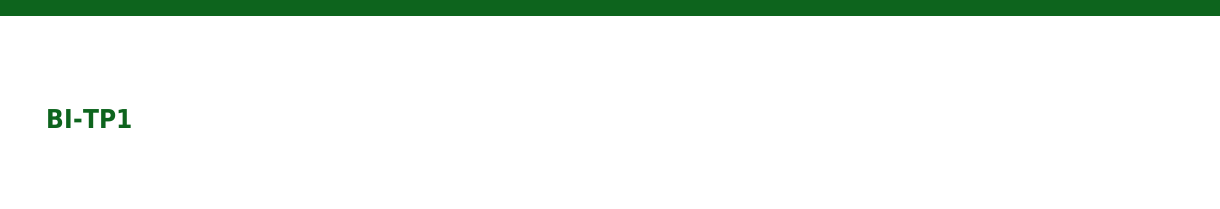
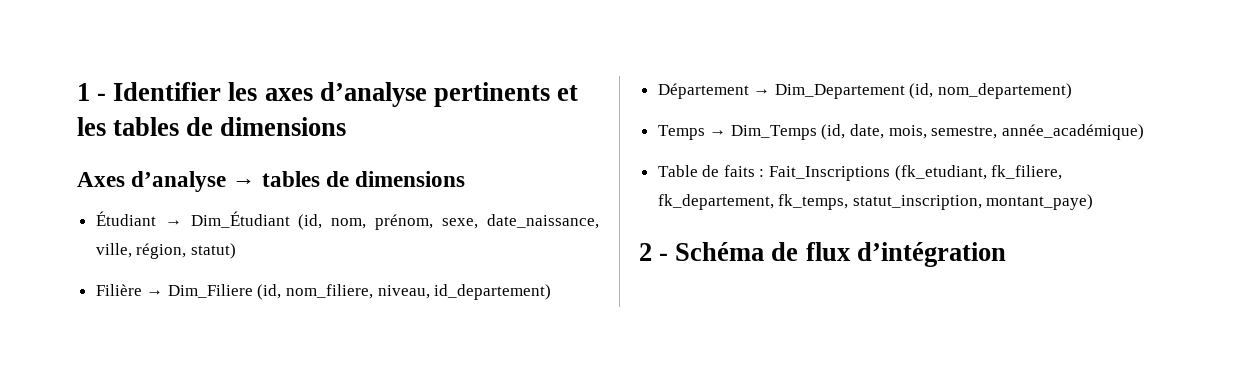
- BI-TP1
+ 1 - Identifier les axes d’analyse pertinents et les tables de dimensions
+ Axes d’analyse → tables de dimensions
+ Étudiant → Dim_Étudiant (id, nom, prénom, sexe, date_naissance, ville, région, statut)
+ Filière → Dim_Filiere (id, nom_filiere, niveau, id_departement)
+ Département → Dim_Departement (id, nom_departement)
+ Temps → Dim_Temps (id, date, mois, semestre, année_académique)
+ Table de faits : Fait_Inscriptions (fk_etudiant, fk_filiere, fk_departement, fk_temps, statut_inscription, montant_paye)
+ 2 - Schéma de flux d’intégration

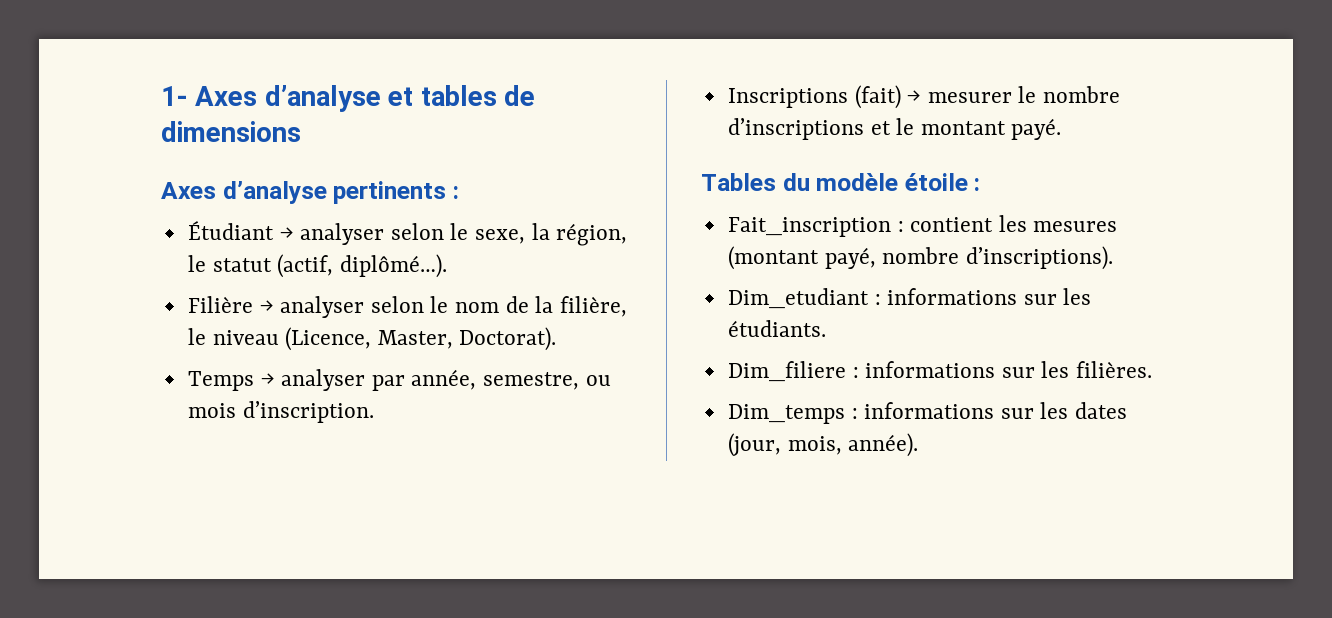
- 1 - Identifier les axes d’analyse pertinents et les tables de dimensions
+ 1- Axes d’analyse et tables de dimensions
- Axes d’analyse → tables de dimensions
- Étudiant → Dim_Étudiant (id, nom, prénom, sexe, date_naissance, ville, région, statut)
- Filière → Dim_Filiere (id, nom_filiere, niveau, id_departement)
- Département → Dim_Departement (id, nom_departement)
- Temps → Dim_Temps (id, date, mois, semestre, année_académique)
- Table de faits : Fait_Inscriptions (fk_etudiant, fk_filiere, fk_departement, fk_temps, statut_inscription, montant_paye)
- 2 - Schéma de flux d’intégration
+ Axes d’analyse pertinents :
+ Étudiant → analyser selon le sexe, la région, le statut (actif, diplômé…).
+ Filière → analyser selon le nom de la filière, le niveau (Licence, Master, Doctorat).
+ Temps → analyser par année, semestre, ou mois d’inscription.
+ Inscriptions (fait) → mesurer le nombre d’inscriptions et le montant payé.
+ Tables du modèle étoile :
+ Fait_inscription : contient les mesures (montant payé, nombre d’inscriptions).
+ Dim_etudiant : informations sur les étudiants.
+ Dim_filiere : informations sur les filières.
+ Dim_temps : informations sur les dates (jour, mois, année).

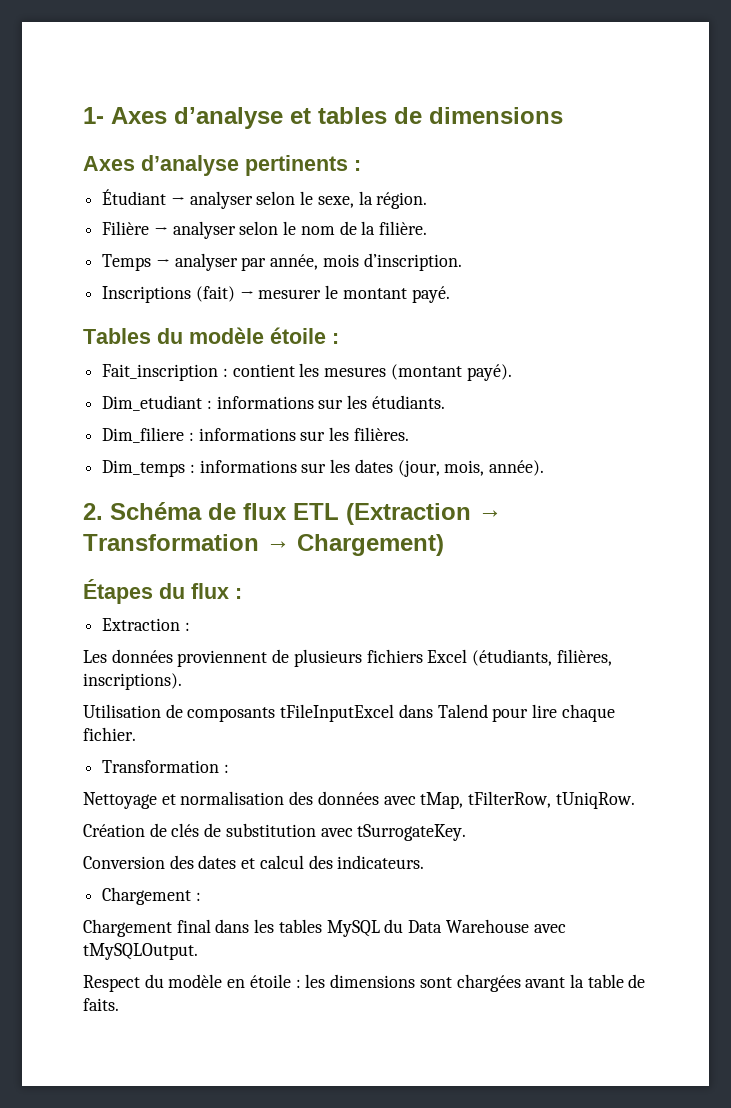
- Étudiant → analyser selon le sexe, la région, le statut (actif, diplômé…).
+ Étudiant → analyser selon le sexe, la région.
- Filière → analyser selon le nom de la filière, le niveau (Licence, Master, Doctorat).
+ Filière → analyser selon le nom de la filière.
- Temps → analyser par année, semestre, ou mois d’inscription.
+ Temps → analyser par année, mois d’inscription.
- Inscriptions (fait) → mesurer le nombre d’inscriptions et le montant payé.
+ Inscriptions (fait) → mesurer le montant payé.
- Fait_inscription : contient les mesures (montant payé, nombre d’inscriptions).
+ Fait_inscription : contient les mesures (montant payé).
+ 2. Schéma de flux ETL (Extraction → Transformation → Chargement)
+ Étapes du flux :
+ Extraction :
+ Les données proviennent de plusieurs fichiers Excel (étudiants, filières, inscriptions).
+ Utilisation de composants tFileInputExcel dans Talend pour lire chaque fichier.
+ Transformation :
+ Nettoyage et normalisation des données avec tMap, tFilterRow, tUniqRow.
+ Création de clés de substitution avec tSurrogateKey.
+ Conversion des dates et calcul des indicateurs.
+ Chargement :
+ Chargement final dans les tables MySQL du Data Warehouse avec tMySQLOutput.
+ Respect du modèle en étoile : les dimensions sont chargées avant la table de faits.

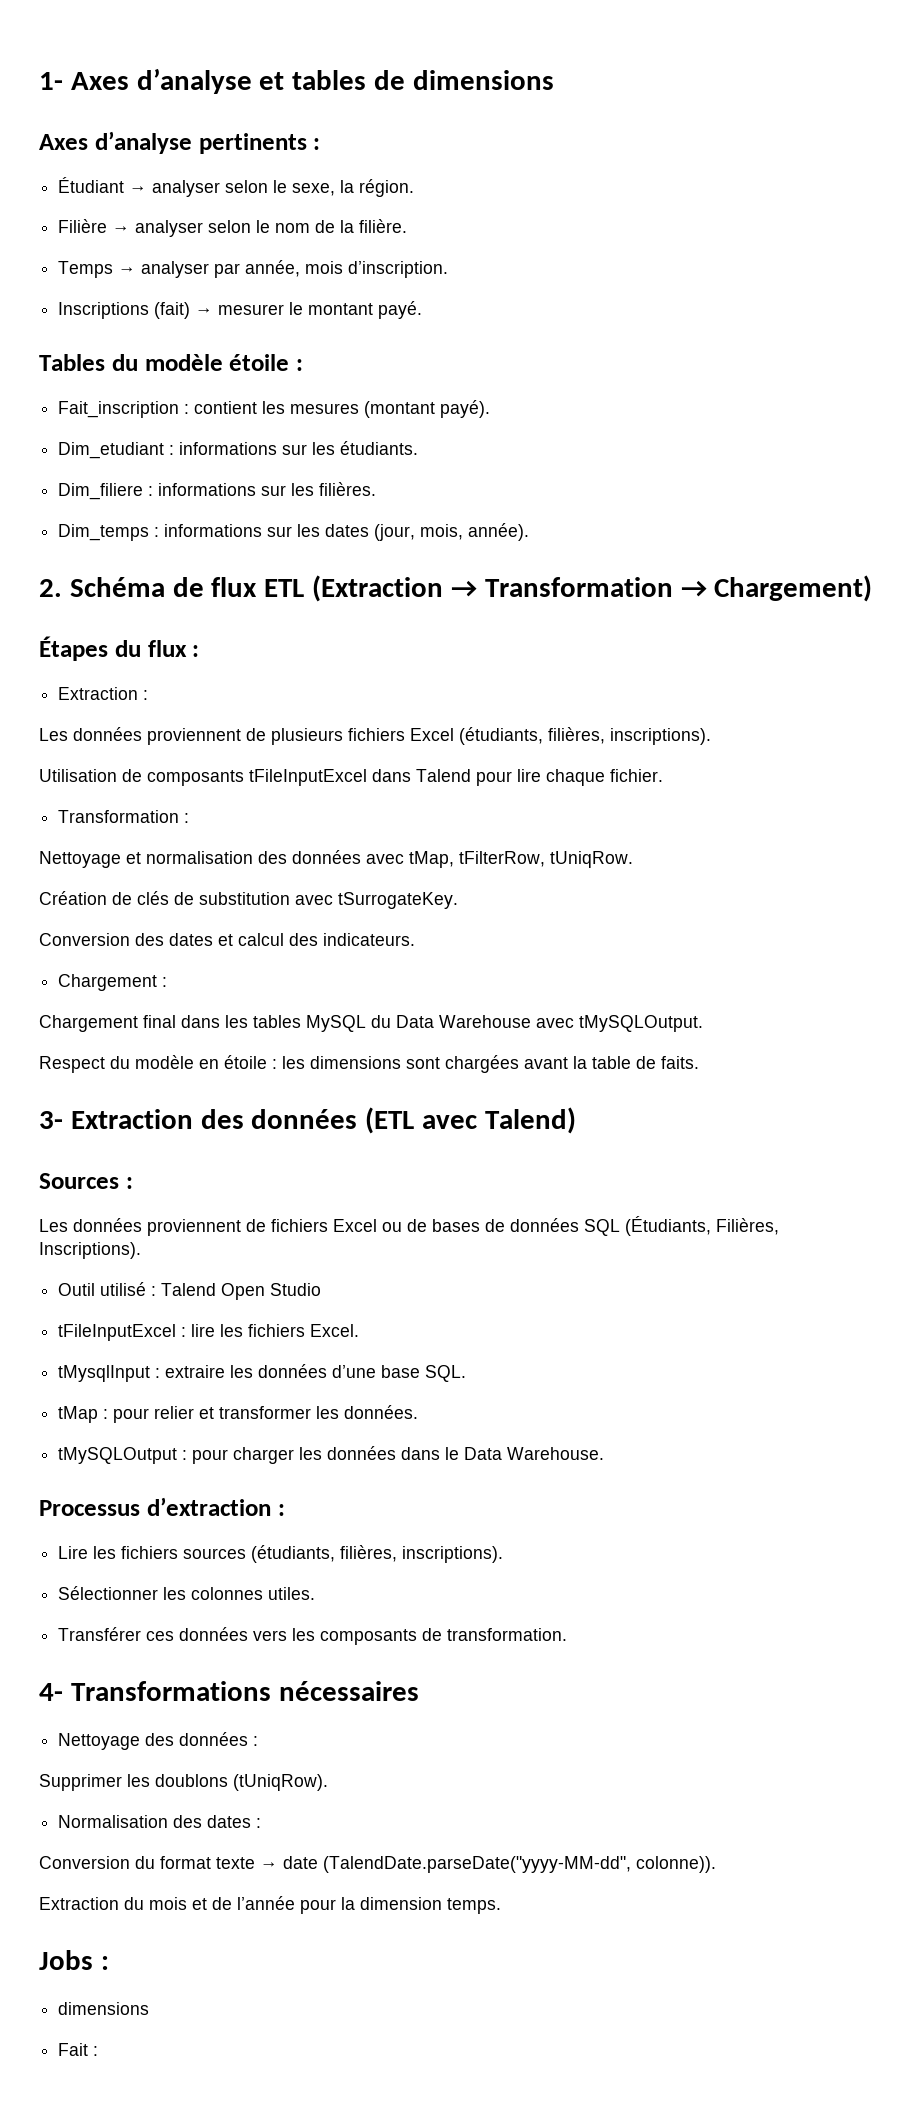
+ 3- Extraction des données (ETL avec Talend)
+ Sources :
+ Les données proviennent de fichiers Excel ou de bases de données SQL (Étudiants, Filières, Inscriptions).
+ Outil utilisé : Talend Open Studio
+ tFileInputExcel : lire les fichiers Excel.
+ tMysqlInput : extraire les données d’une base SQL.
+ tMap : pour relier et transformer les données.
+ tMySQLOutput : pour charger les données dans le Data Warehouse.
+ Processus d’extraction :
+ Lire les fichiers sources (étudiants, filières, inscriptions).
+ Sélectionner les colonnes utiles.
+ Transférer ces données vers les composants de transformation.
+ 4- Transformations nécessaires
+ Nettoyage des données :
+ Supprimer les doublons (tUniqRow).
+ Normalisation des dates :
+ Conversion du format texte → date (TalendDate.parseDate("yyyy-MM-dd", colonne)).
+ Extraction du mois et de l’année pour la dimension temps.
+ Jobs :
+ dimensions
+ Fait :

